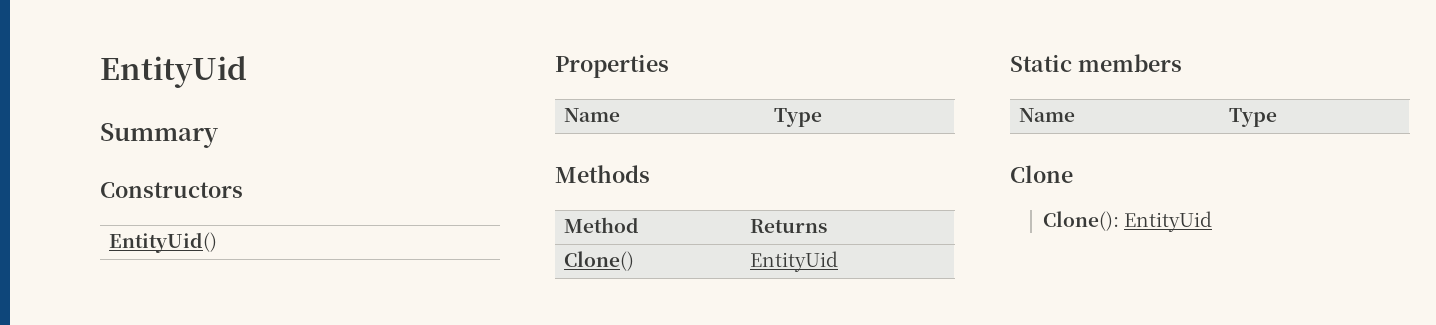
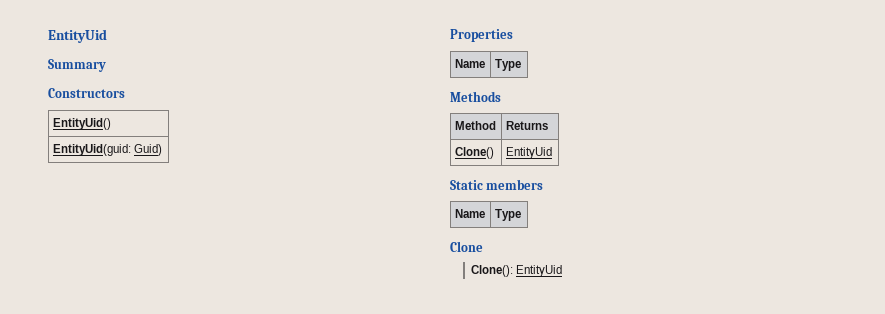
+ EntityUid(guid: Guid)

